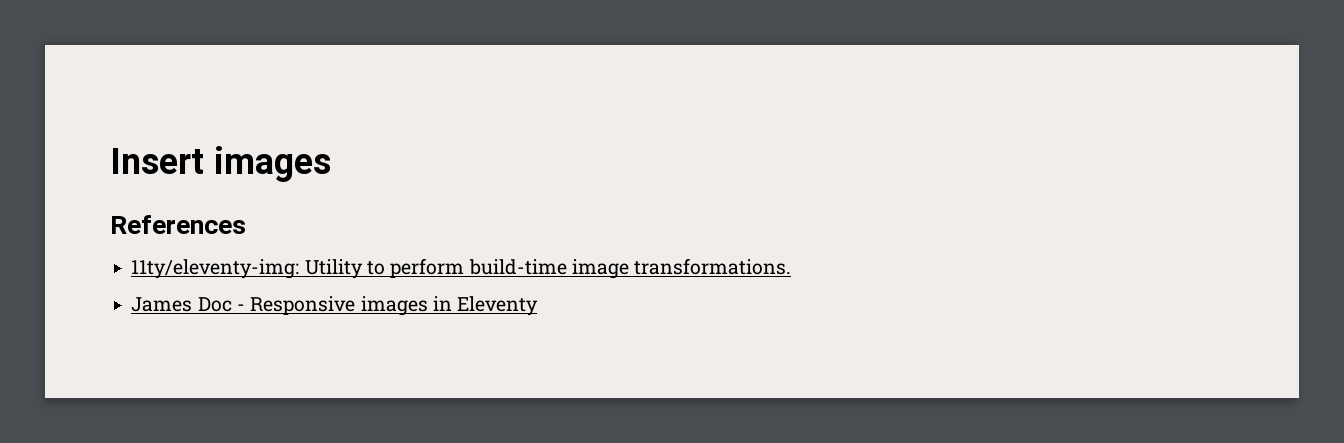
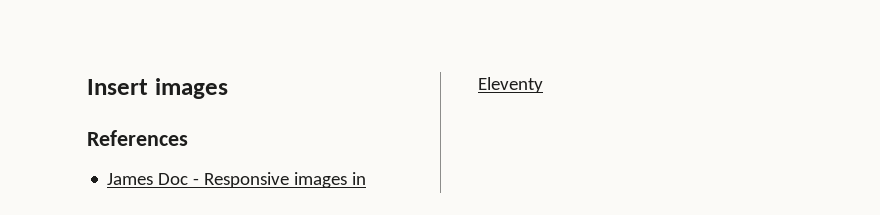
- 11ty/eleventy-img: Utility to perform build-time image transformations.

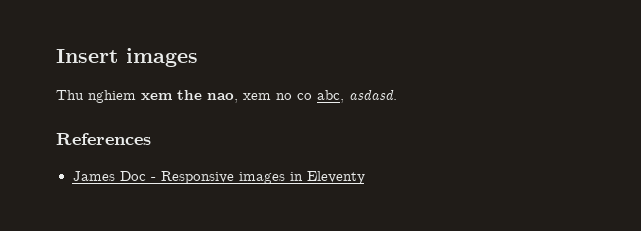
+ Thu nghiem xem the nao, xem no co abc, asdasd.

